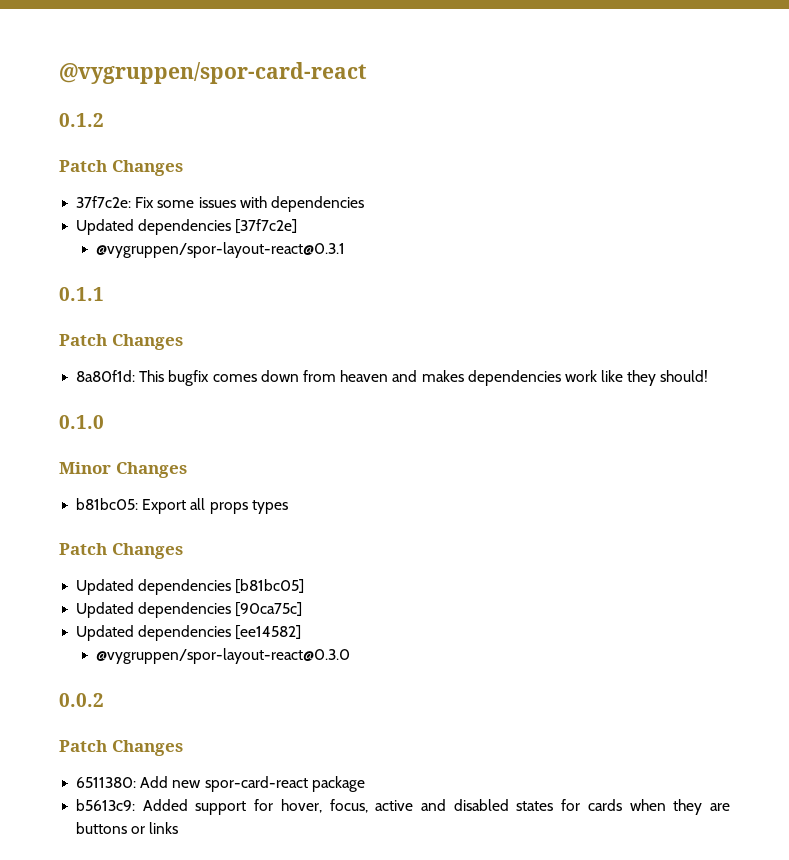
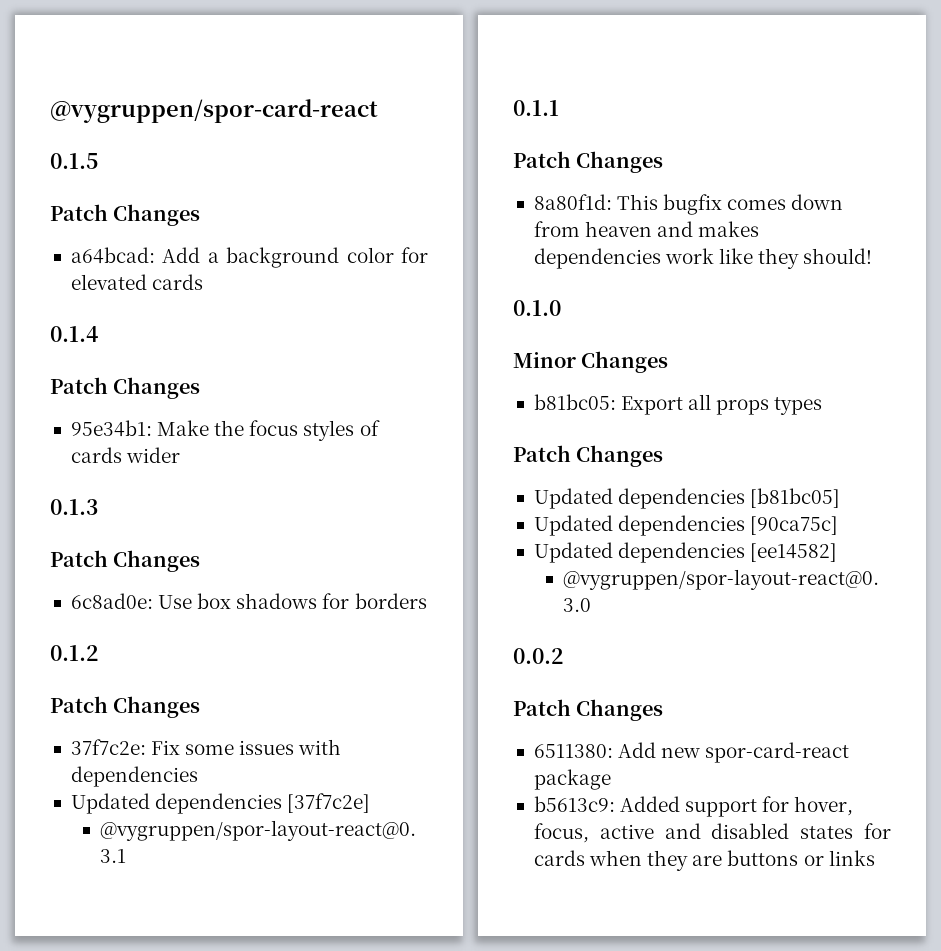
+ 0.1.5
+ Patch Changes
+ a64bcad: Add a background color for elevated cards
+ 0.1.4
+ Patch Changes
+ 95e34b1: Make the focus styles of cards wider
+ 0.1.3
+ Patch Changes
+ 6c8ad0e: Use box shadows for borders

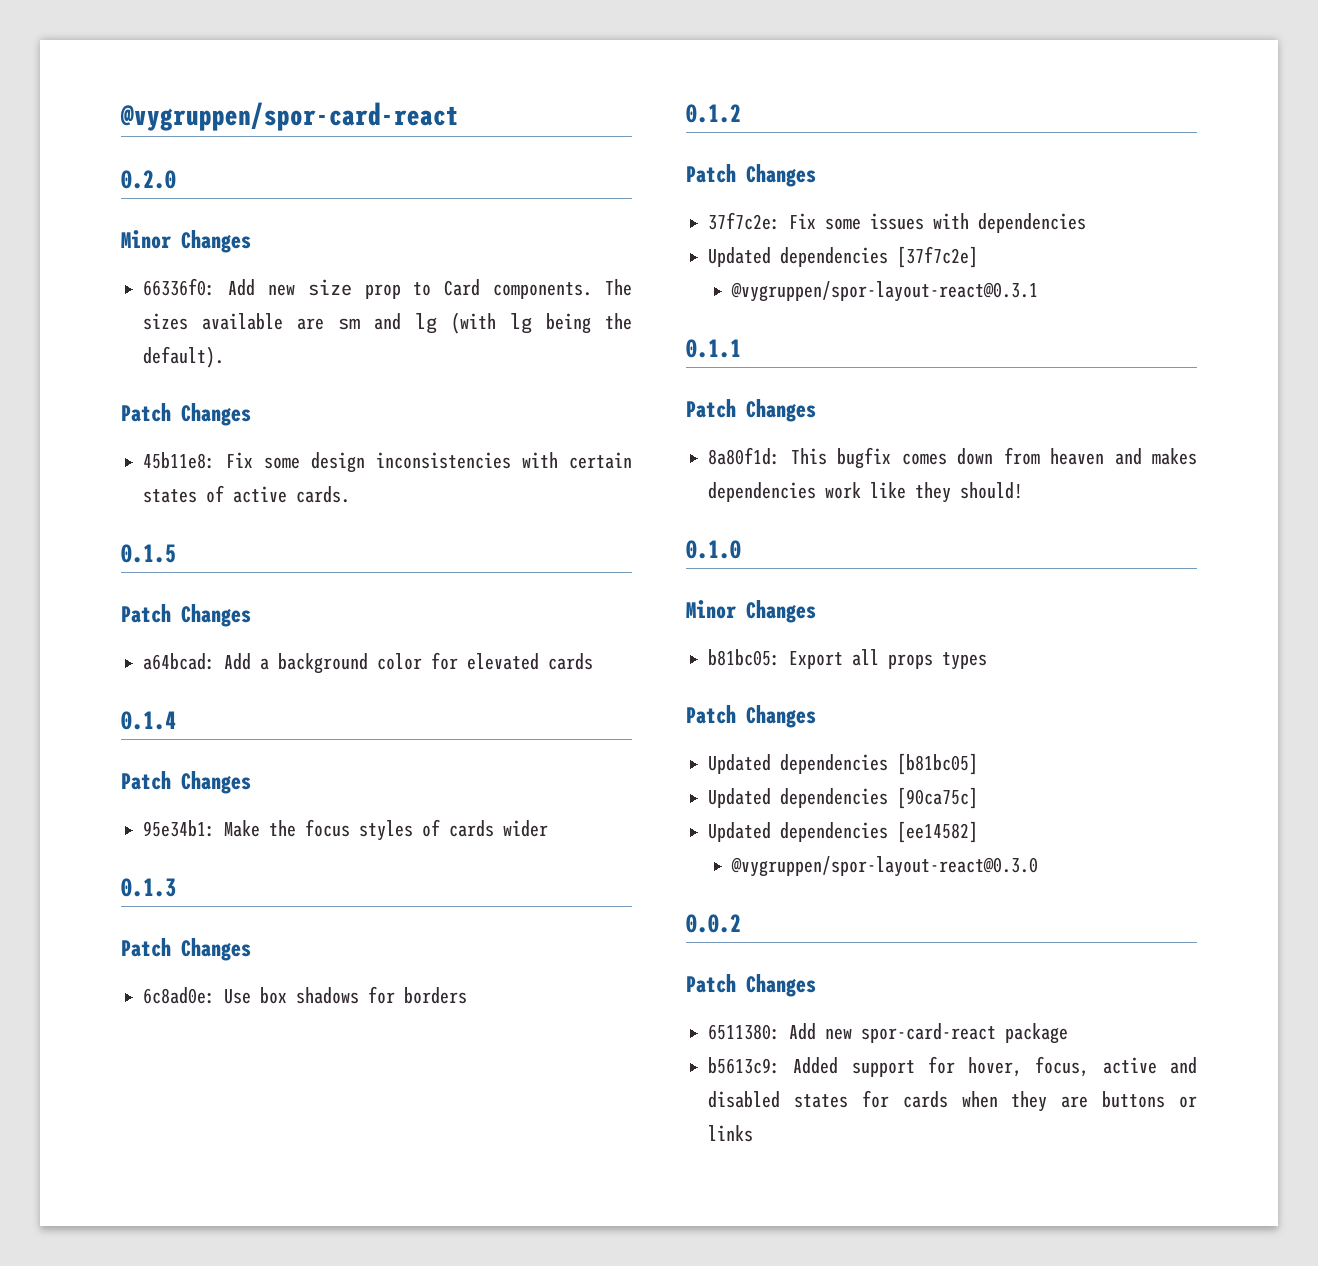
+ 0.2.0
+ Minor Changes
+ 66336f0: Add new size prop to Card components. The sizes available are sm and lg (with lg being the default).
+ Patch Changes
+ 45b11e8: Fix some design inconsistencies with certain states of active cards.

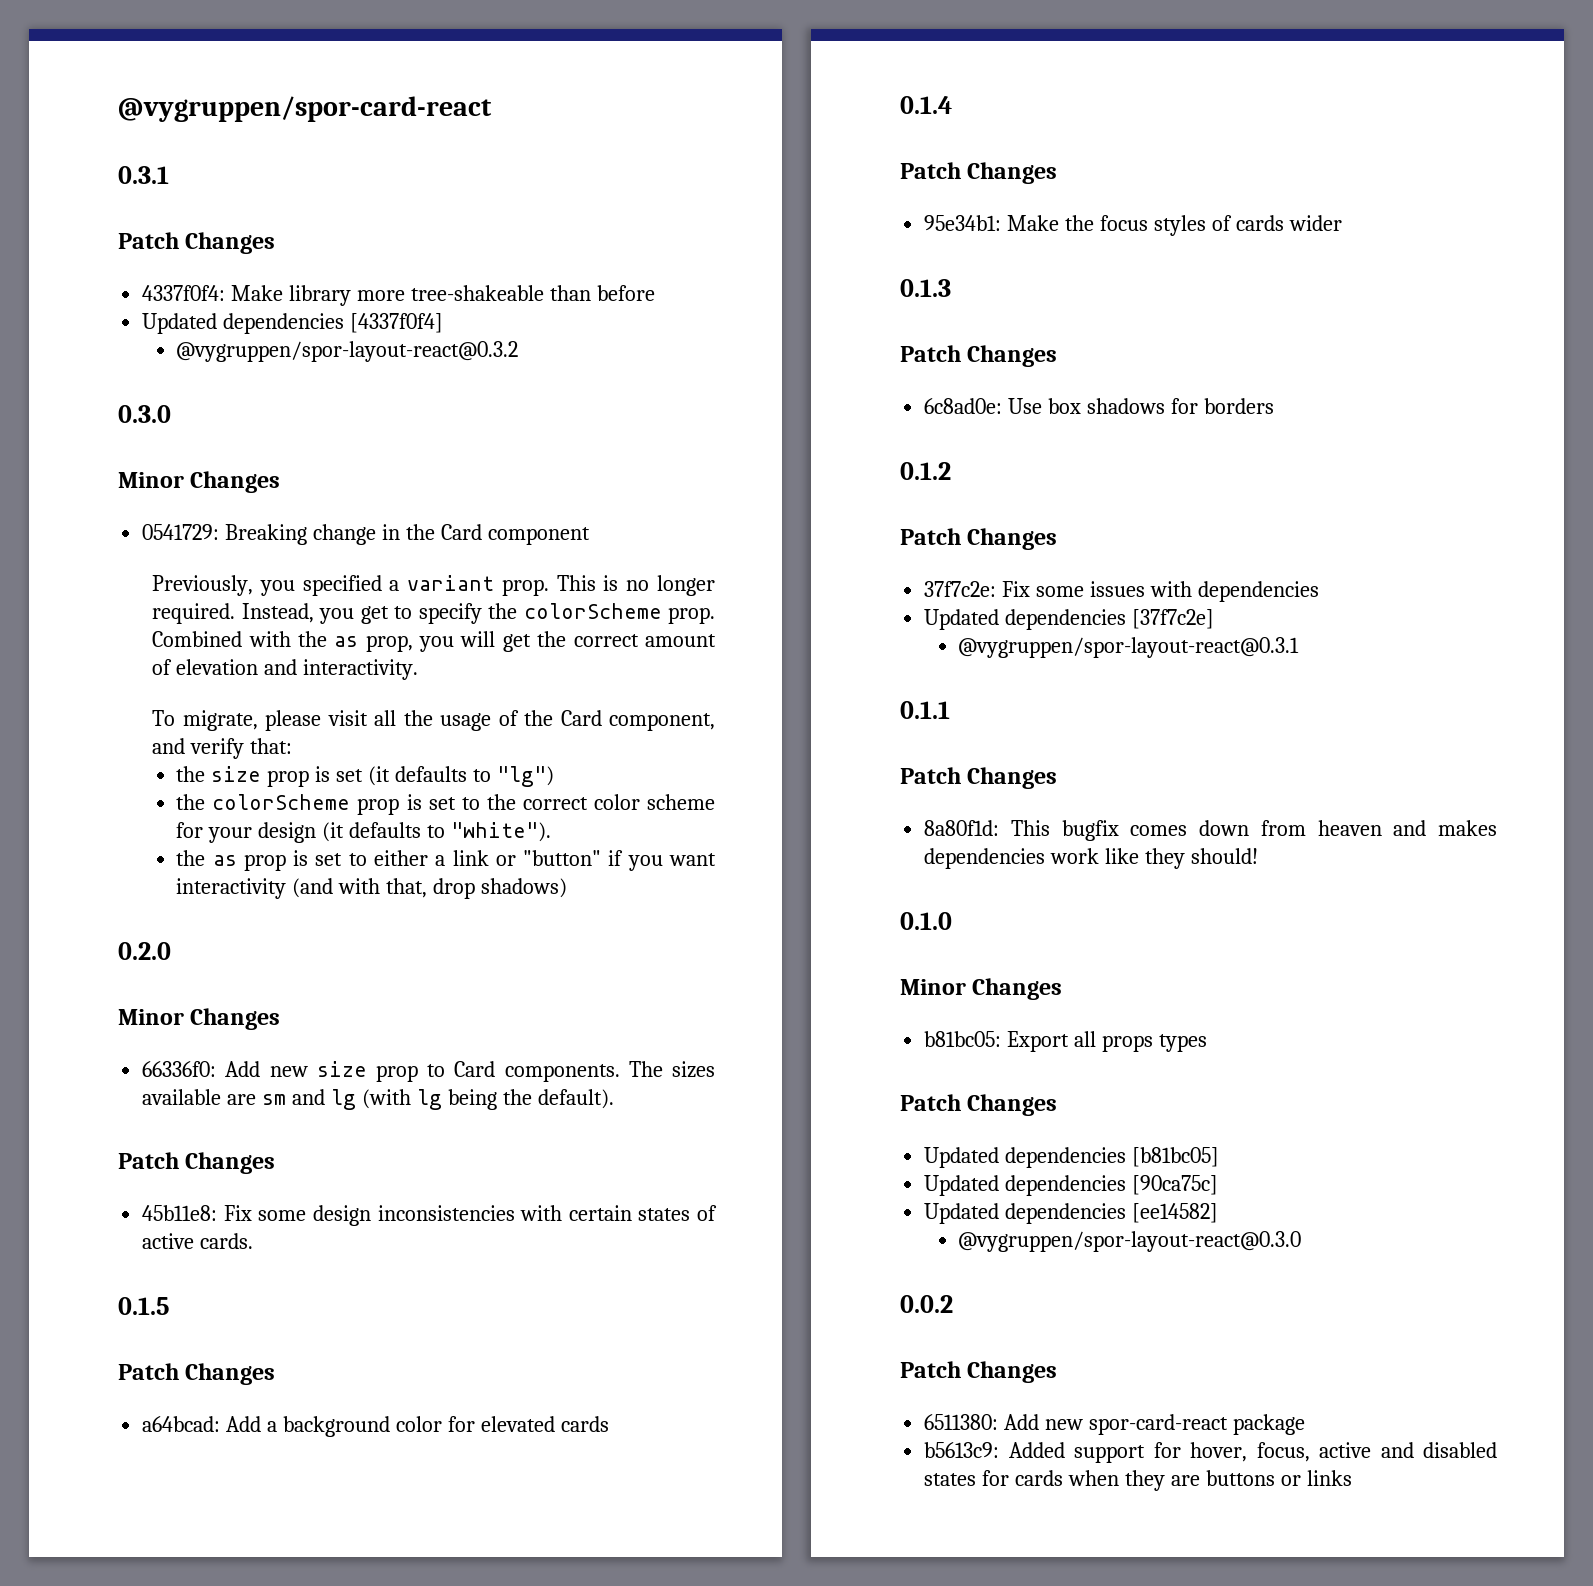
+ 0.3.1
+ Patch Changes
+ 4337f0f4: Make library more tree-shakeable than before
+ Updated dependencies [4337f0f4]
+ @vygruppen/spor-layout-react@0.3.2
+ 0.3.0
+ Minor Changes
+ 0541729: Breaking change in the Card component
+ Previously, you specified a variant prop. This is no longer required. Instead, you get to specify the colorScheme prop. Combined with the as prop, you will get the correct amount of elevation and interactivity.
+ To migrate, please visit all the usage of the Card component, and verify that:
+ the size prop is set (it defaults to "lg")
+ the colorScheme prop is set to the correct color scheme for your design (it defaults to "white").
+ the as prop is set to either a link or "button" if you want interactivity (and with that, drop shadows)

